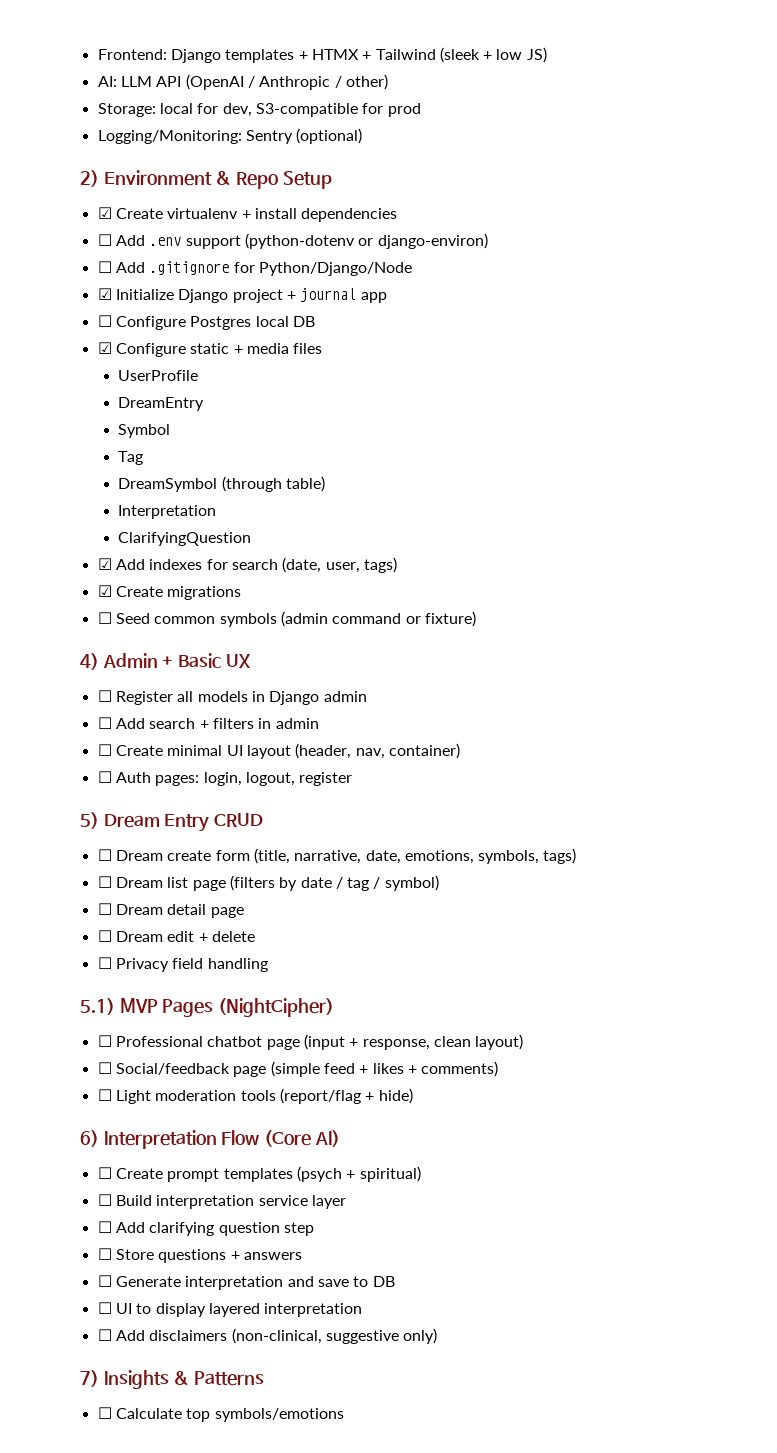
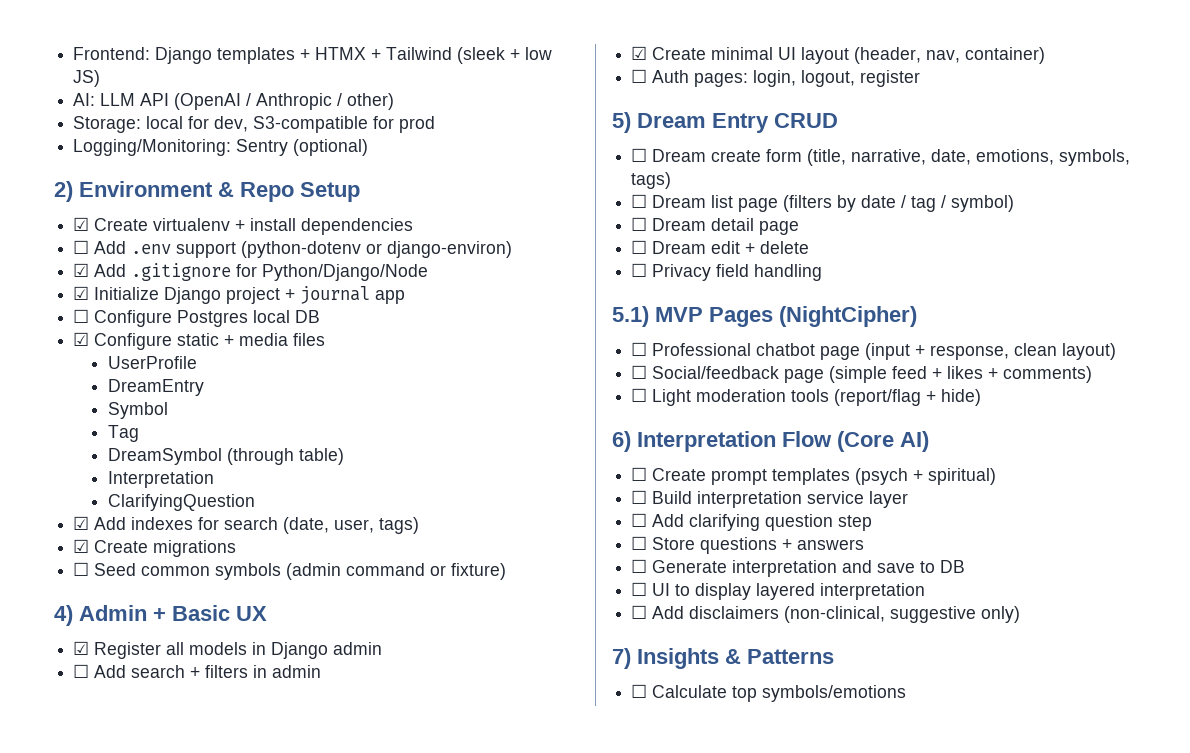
- ☐ Add .gitignore for Python/Django/Node
+ ☑ Add .gitignore for Python/Django/Node
- ☐ Register all models in Django admin
+ ☑ Register all models in Django admin
- ☐ Create minimal UI layout (header, nav, container)
+ ☑ Create minimal UI layout (header, nav, container)

